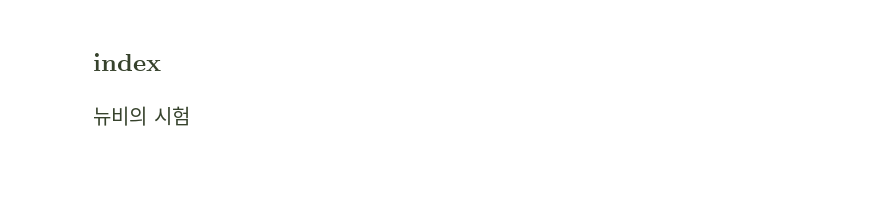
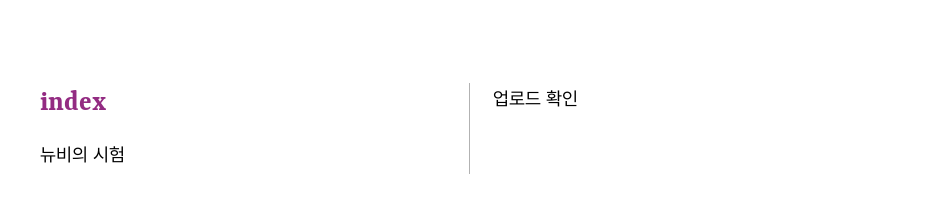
+ 업로드 확인

